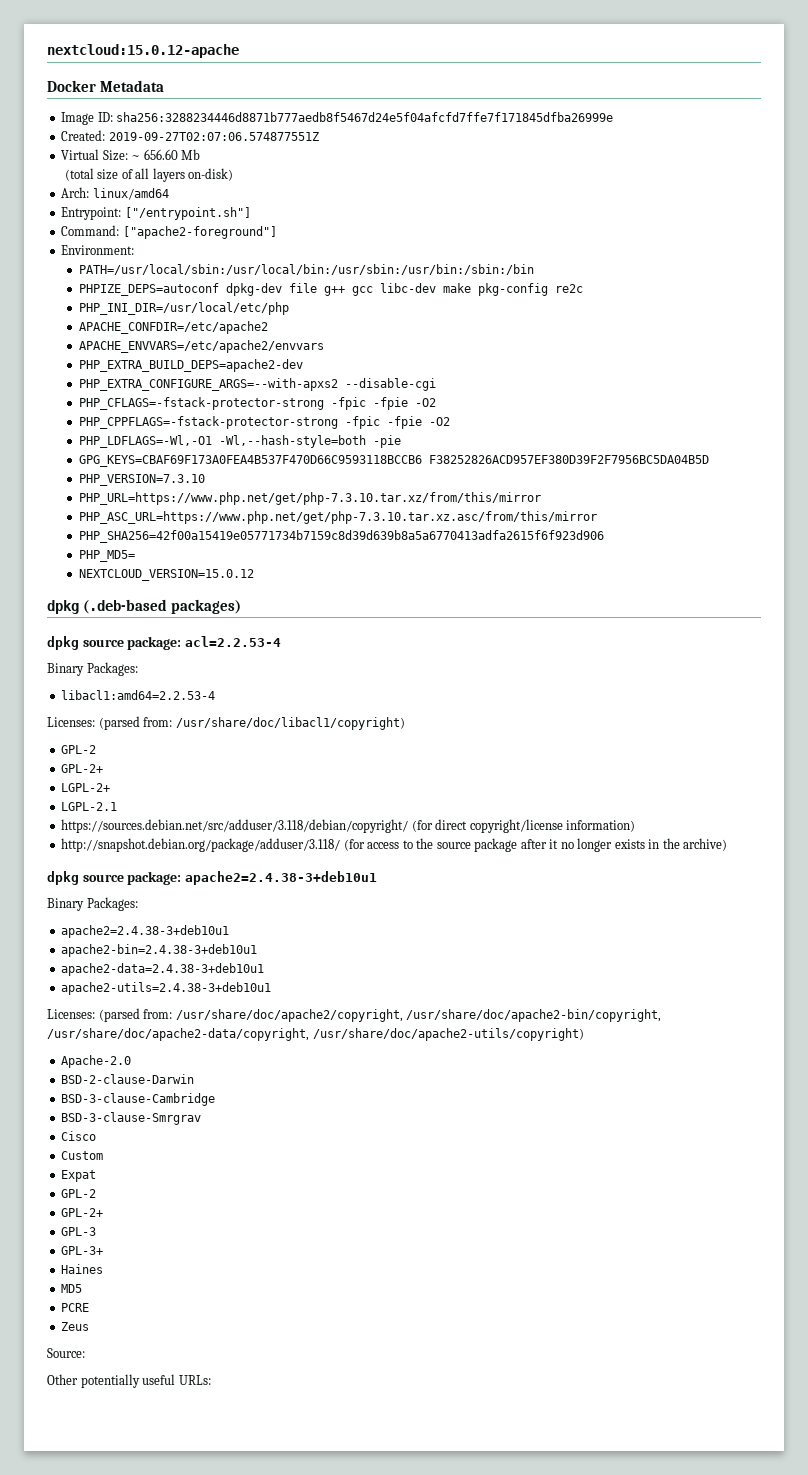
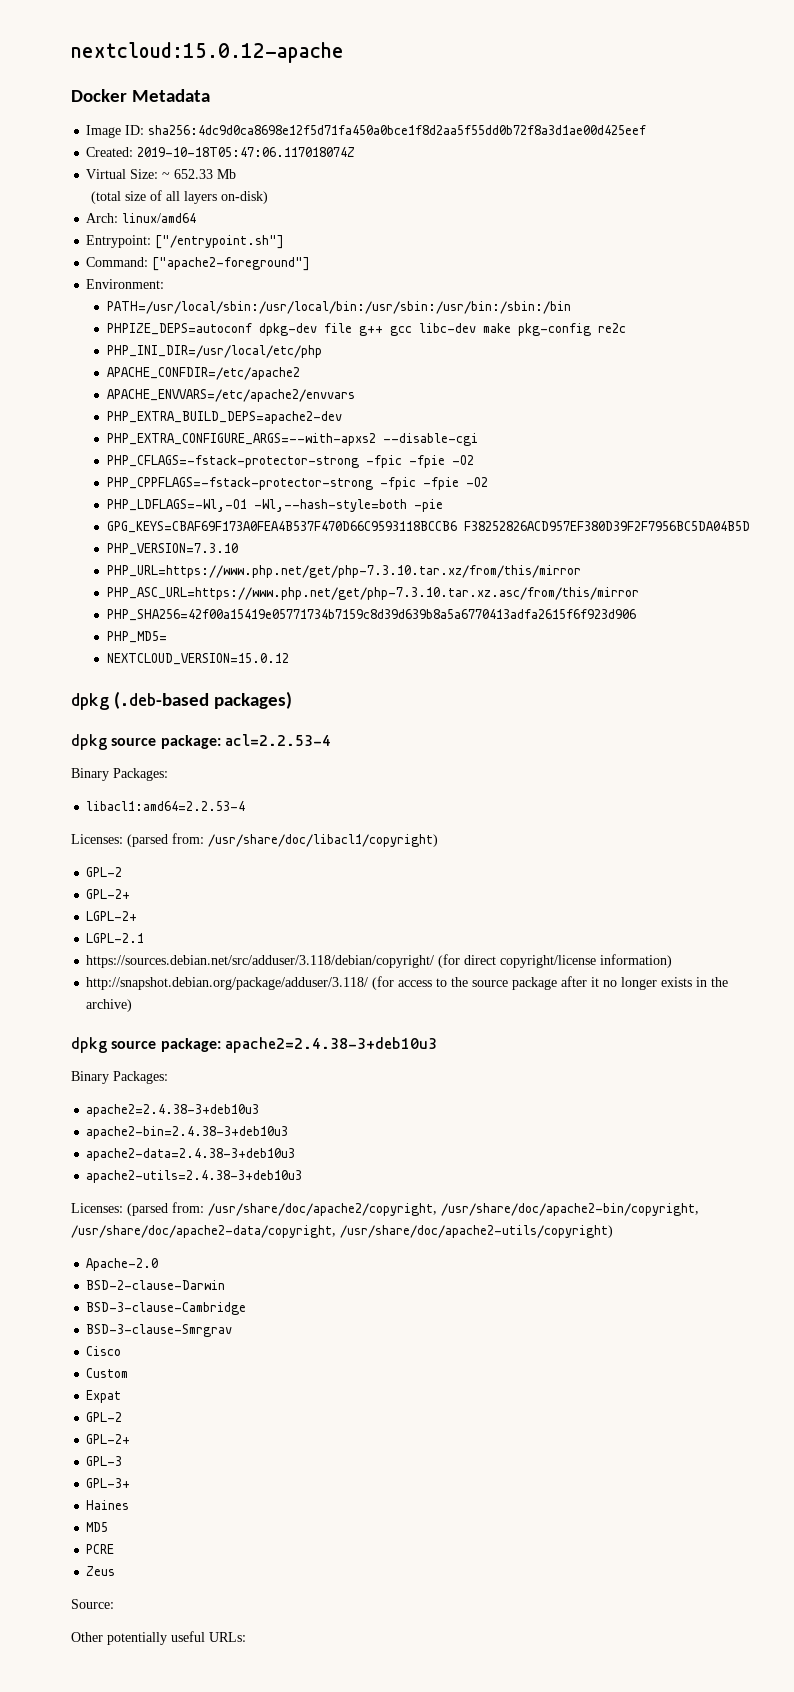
- Image ID: sha256:3288234446d8871b777aedb8f5467d24e5f04afcfd7ffe7f171845dfba26999e
+ Image ID: sha256:4dc9d0ca8698e12f5d71fa450a0bce1f8d2aa5f55dd0b72f8a3d1ae00d425eef
- Created: 2019-09-27T02:07:06.574877551Z
+ Created: 2019-10-18T05:47:06.117018074Z
- Virtual Size: ~ 656.60 Mb
+ Virtual Size: ~ 652.33 Mb
- dpkg source package: apache2=2.4.38-3+deb10u1
+ dpkg source package: apache2=2.4.38-3+deb10u3
  Binary Packages:
- apache2=2.4.38-3+deb10u1
- apache2-bin=2.4.38-3+deb10u1
- apache2-data=2.4.38-3+deb10u1
- apache2-utils=2.4.38-3+deb10u1
+ apache2=2.4.38-3+deb10u3
+ apache2-bin=2.4.38-3+deb10u3
+ apache2-data=2.4.38-3+deb10u3
+ apache2-utils=2.4.38-3+deb10u3

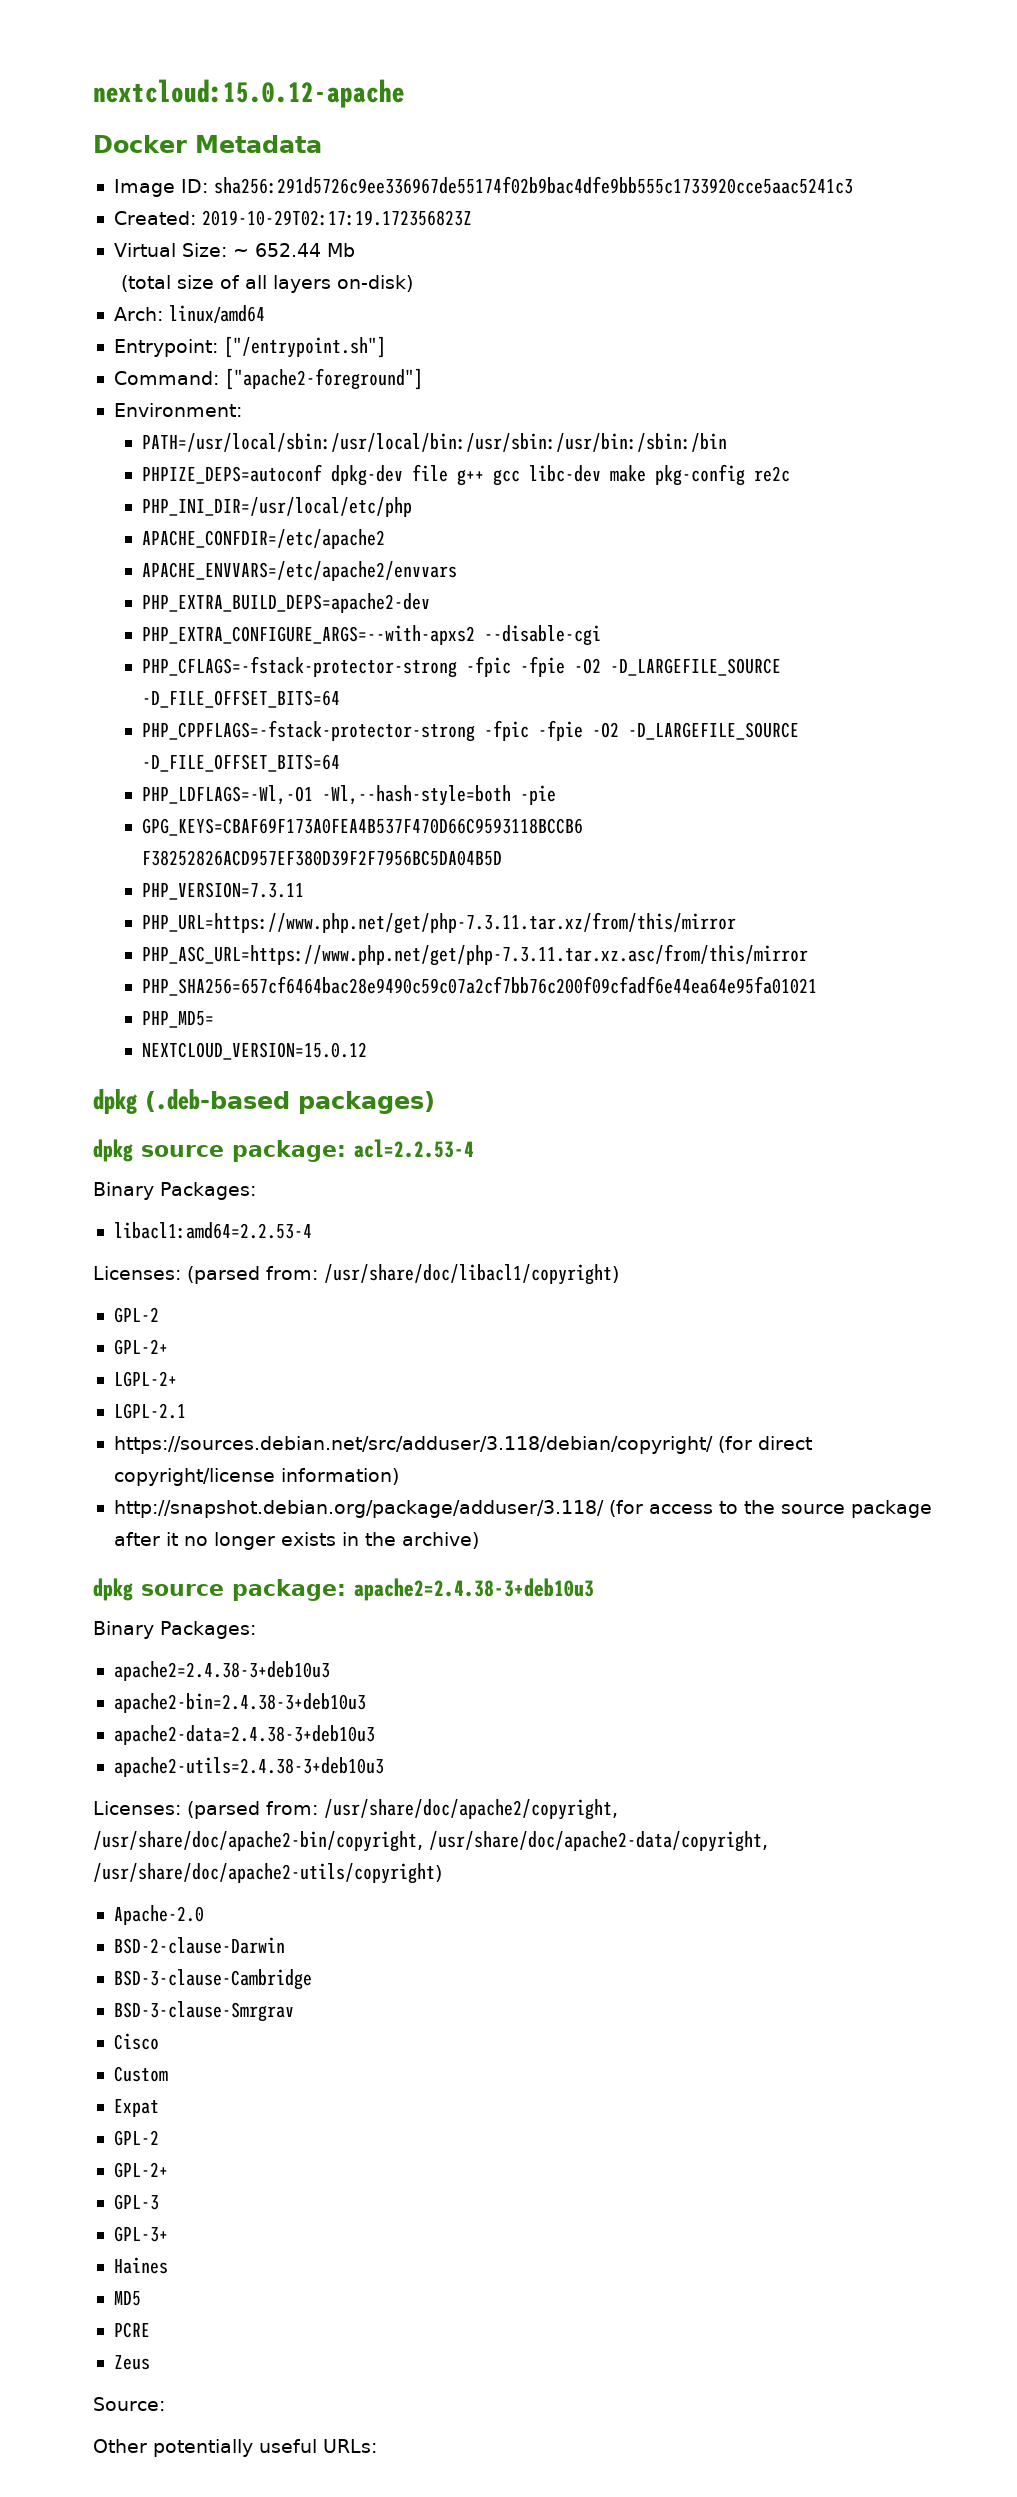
- Image ID: sha256:4dc9d0ca8698e12f5d71fa450a0bce1f8d2aa5f55dd0b72f8a3d1ae00d425eef
+ Image ID: sha256:291d5726c9ee336967de55174f02b9bac4dfe9bb555c1733920cce5aac5241c3
- Created: 2019-10-18T05:47:06.117018074Z
+ Created: 2019-10-29T02:17:19.172356823Z
- Virtual Size: ~ 652.33 Mb
+ Virtual Size: ~ 652.44 Mb
- PHP_CFLAGS=-fstack-protector-strong -fpic -fpie -O2
+ PHP_CFLAGS=-fstack-protector-strong -fpic -fpie -O2 -D_LARGEFILE_SOURCE -D_FILE_OFFSET_BITS=64
- PHP_CPPFLAGS=-fstack-protector-strong -fpic -fpie -O2
+ PHP_CPPFLAGS=-fstack-protector-strong -fpic -fpie -O2 -D_LARGEFILE_SOURCE -D_FILE_OFFSET_BITS=64
- PHP_VERSION=7.3.10
- PHP_URL=https://www.php.net/get/php-7.3.10.tar.xz/from/this/mirror
- PHP_ASC_URL=https://www.php.net/get/php-7.3.10.tar.xz.asc/from/this/mirror
- PHP_SHA256=42f00a15419e05771734b7159c8d39d639b8a5a6770413adfa2615f6f923d906
+ PHP_VERSION=7.3.11
+ PHP_URL=https://www.php.net/get/php-7.3.11.tar.xz/from/this/mirror
+ PHP_ASC_URL=https://www.php.net/get/php-7.3.11.tar.xz.asc/from/this/mirror
+ PHP_SHA256=657cf6464bac28e9490c59c07a2cf7bb76c200f09cfadf6e44ea64e95fa01021

